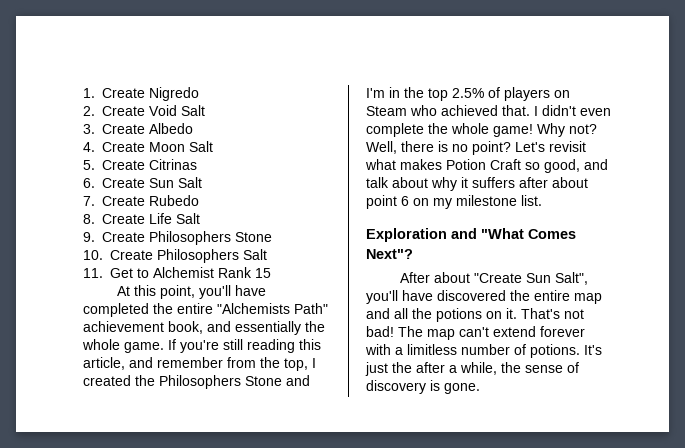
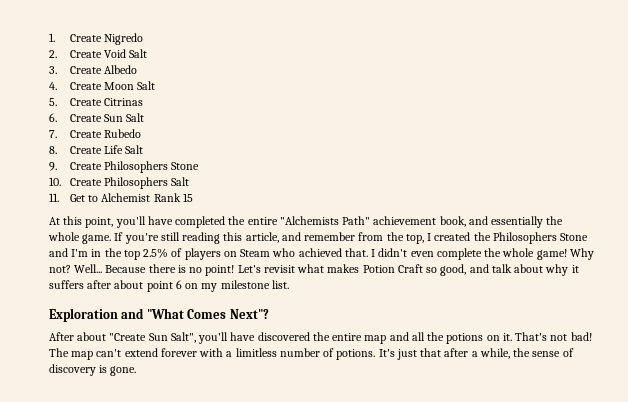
- Well, there is no point?
+ Well... Because there is no point!
- It's just the after a while, the sense of discovery is gone.
+ It's just that after a while, the sense of discovery is gone.

